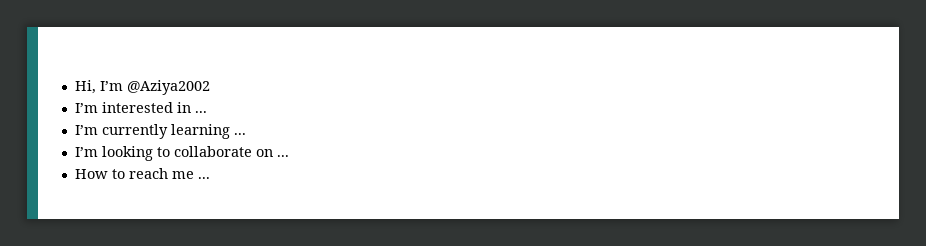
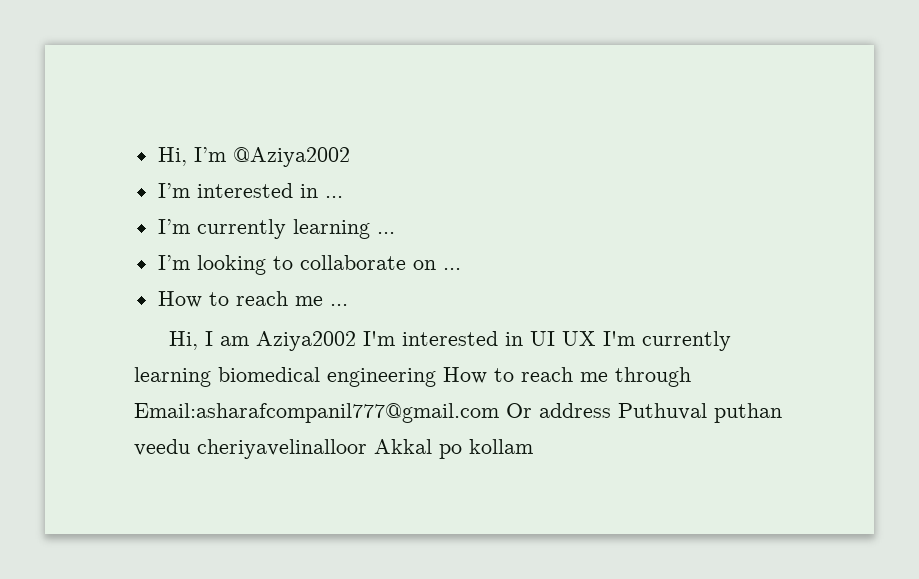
+ Hi, I am Aziya2002 I'm interested in UI UX I'm currently learning biomedical engineering How to reach me through Email:asharafcompanil777@gmail.com Or address Puthuval puthan veedu cheriyavelinalloor Akkal po kollam

